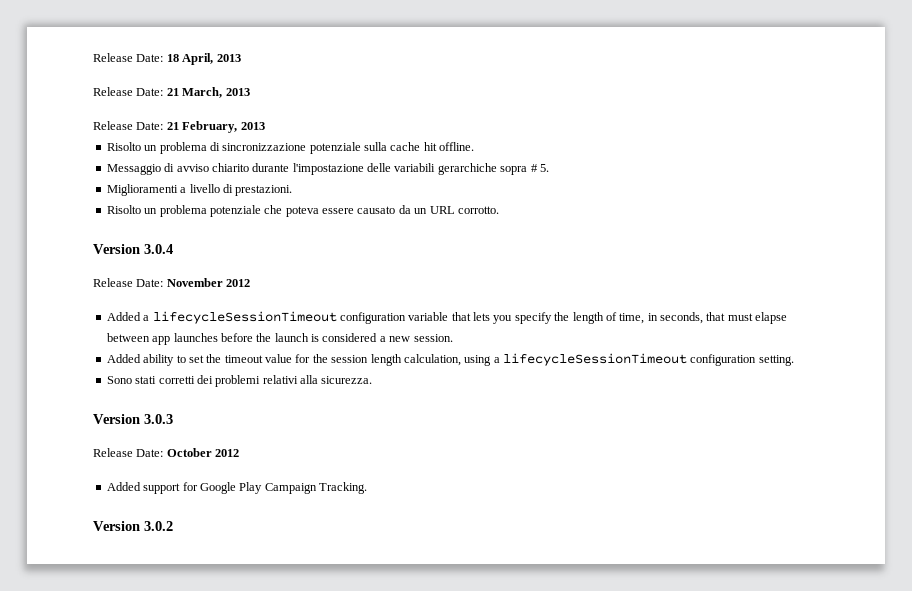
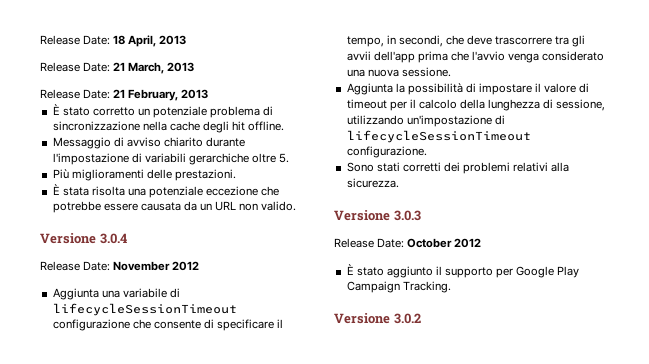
- Risolto un problema di sincronizzazione potenziale sulla cache hit offline.
+ È stato corretto un potenziale problema di sincronizzazione nella cache degli hit offline.
- Messaggio di avviso chiarito durante l'impostazione delle variabili gerarchiche sopra # 5.
+ Messaggio di avviso chiarito durante l'impostazione di variabili gerarchiche oltre 5.
- Miglioramenti a livello di prestazioni.
- Risolto un problema potenziale che poteva essere causato da un URL corrotto.
- Version 3.0.4
+ Più miglioramenti delle prestazioni.
+ È stata risolta una potenziale eccezione che potrebbe essere causata da un URL non valido.
+ Versione 3.0.4
- Added a lifecycleSessionTimeout configuration variable that lets you specify the length of time, in seconds, that must elapse between app launches before the launch is considered a new session.
- Added ability to set the timeout value for the session length calculation, using a lifecycleSessionTimeout configuration setting.
+ Aggiunta una variabile di lifecycleSessionTimeout configurazione che consente di specificare il tempo, in secondi, che deve trascorrere tra gli avvii dell'app prima che l'avvio venga considerato una nuova sessione.
+ Aggiunta la possibilità di impostare il valore di timeout per il calcolo della lunghezza di sessione, utilizzando un'impostazione di lifecycleSessionTimeout configurazione.
- Version 3.0.3
+ Versione 3.0.3
- Added support for Google Play Campaign Tracking.
+ È stato aggiunto il supporto per Google Play Campaign Tracking.
- Version 3.0.2
+ Versione 3.0.2

